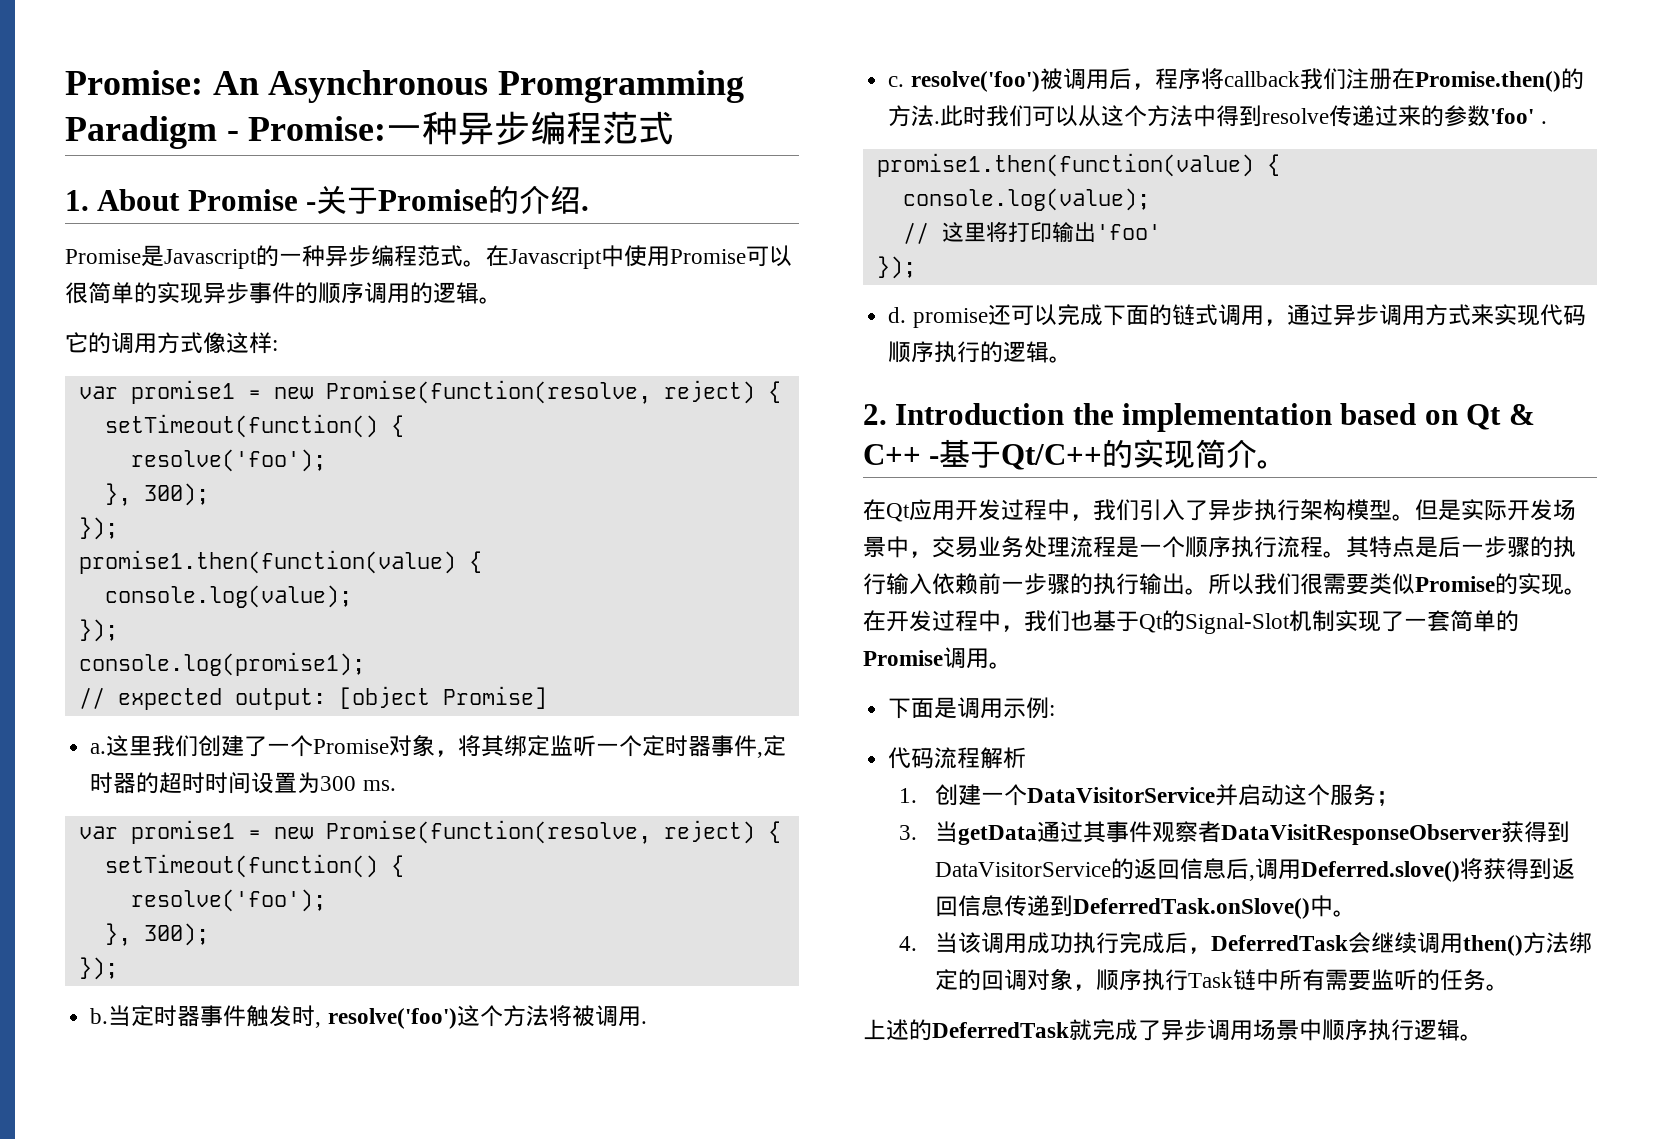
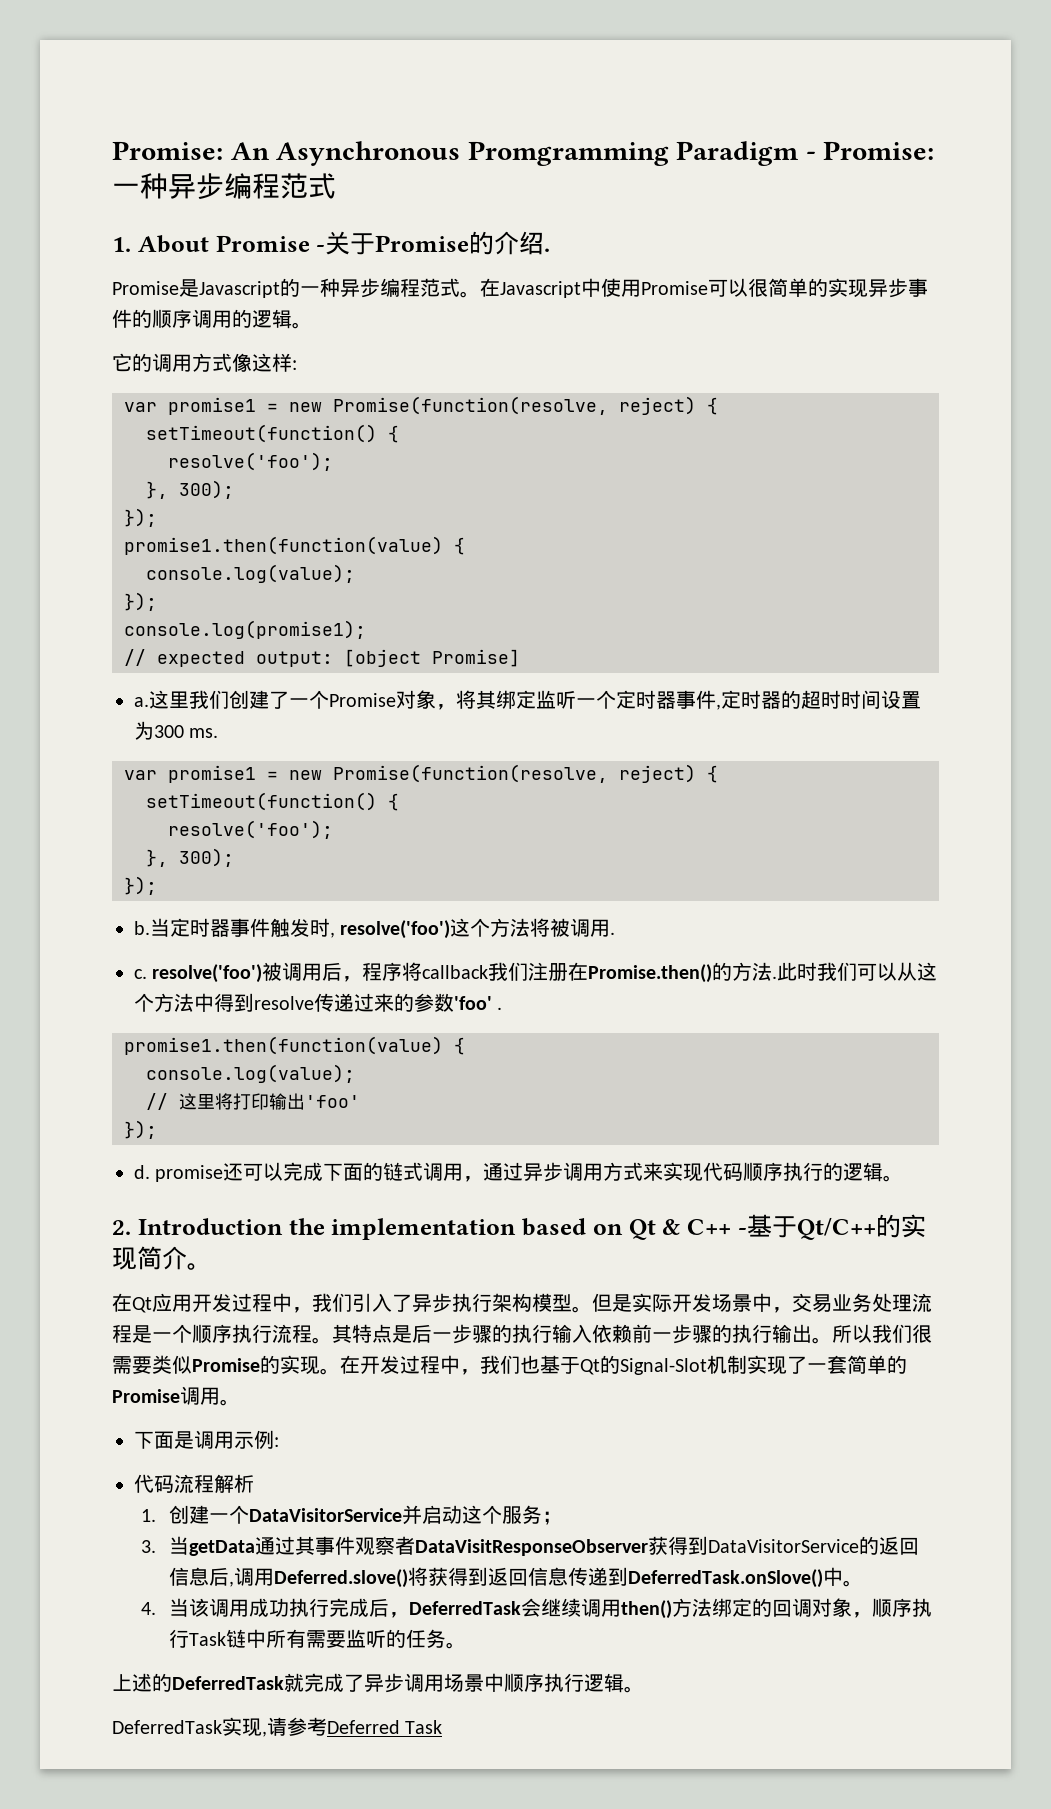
+ DeferredTask实现,请参考Deferred Task

